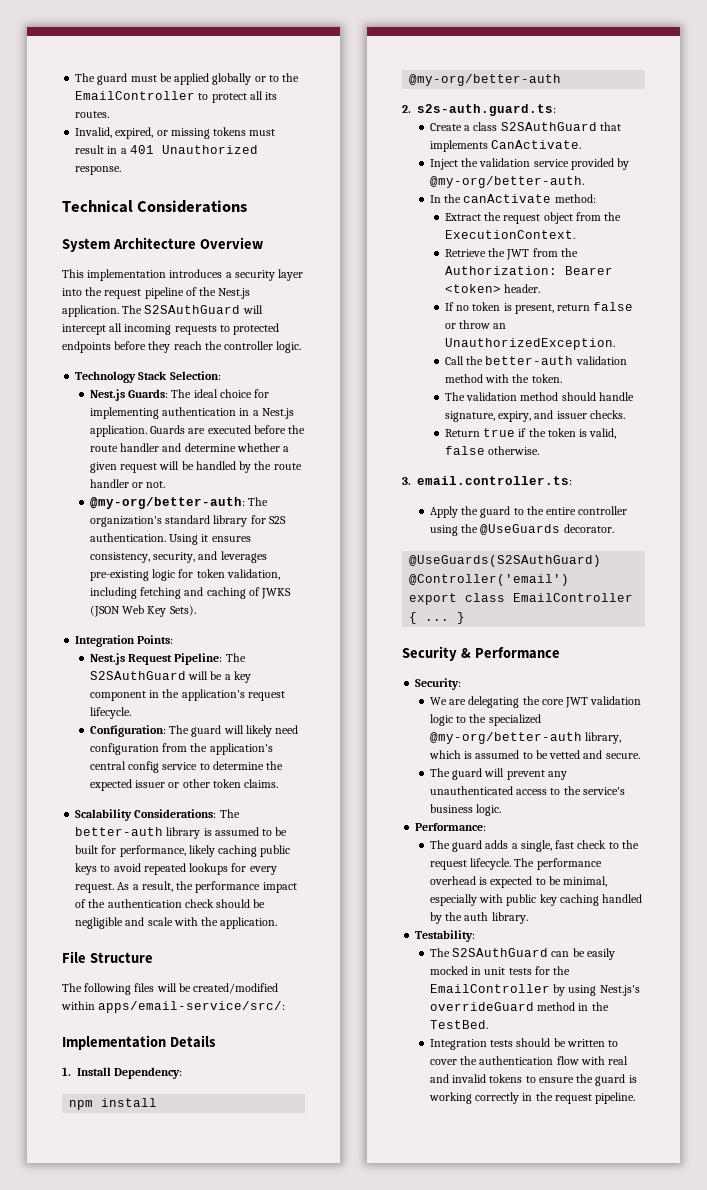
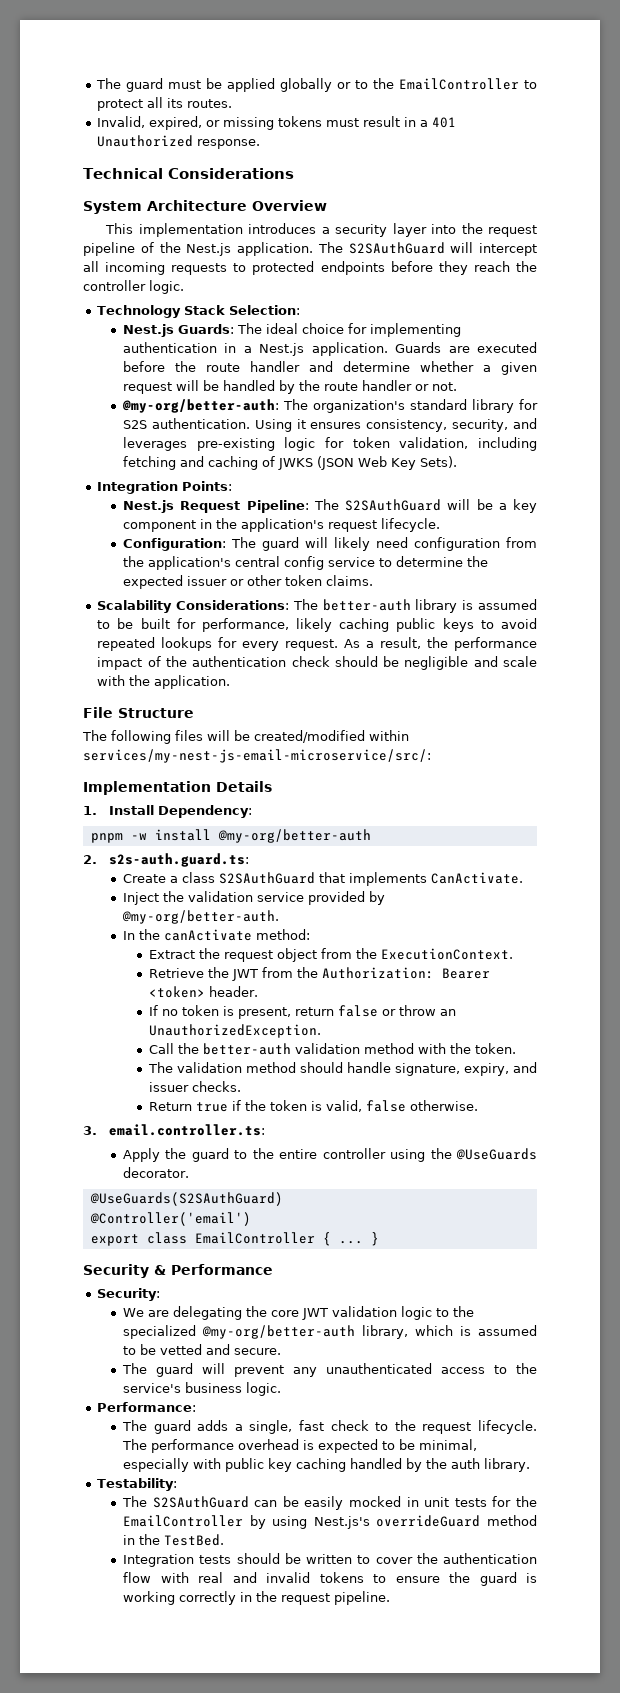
- The following files will be created/modified within apps/email-service/src/:
+ The following files will be created/modified within services/my-nest-js-email-microservice/src/:
- npm install @my-org/better-auth
+ pnpm -w install @my-org/better-auth

